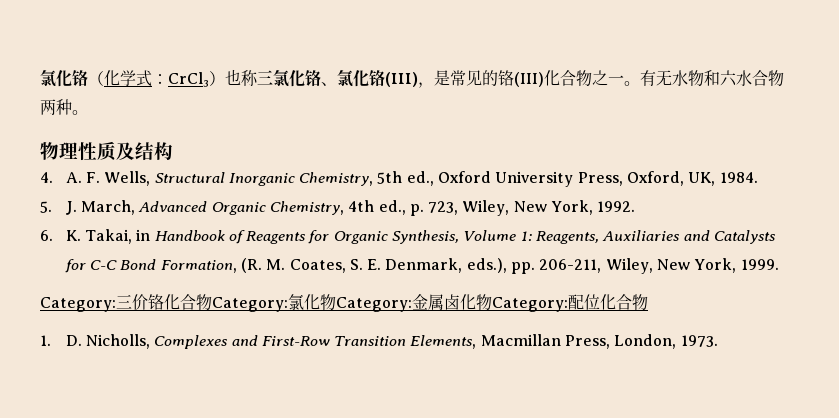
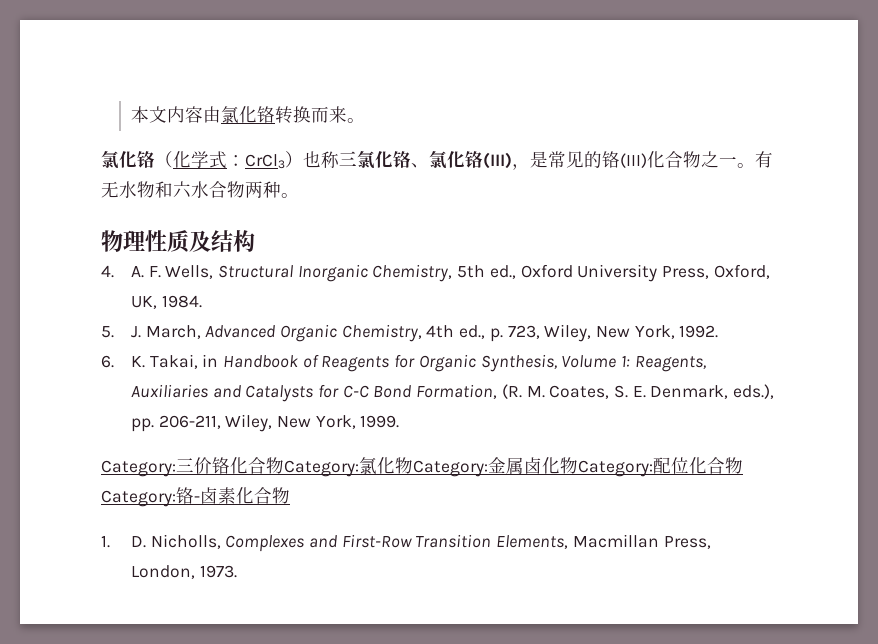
+ 本文内容由氯化铬转换而来。
- Category:三价铬化合物Category:氯化物Category:金属卤化物Category:配位化合物
+ Category:三价铬化合物Category:氯化物Category:金属卤化物Category:配位化合物Category:铬-卤素化合物

